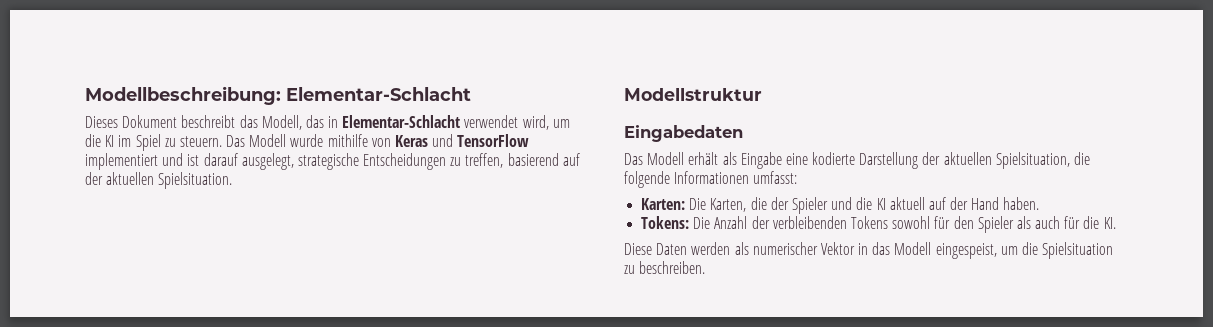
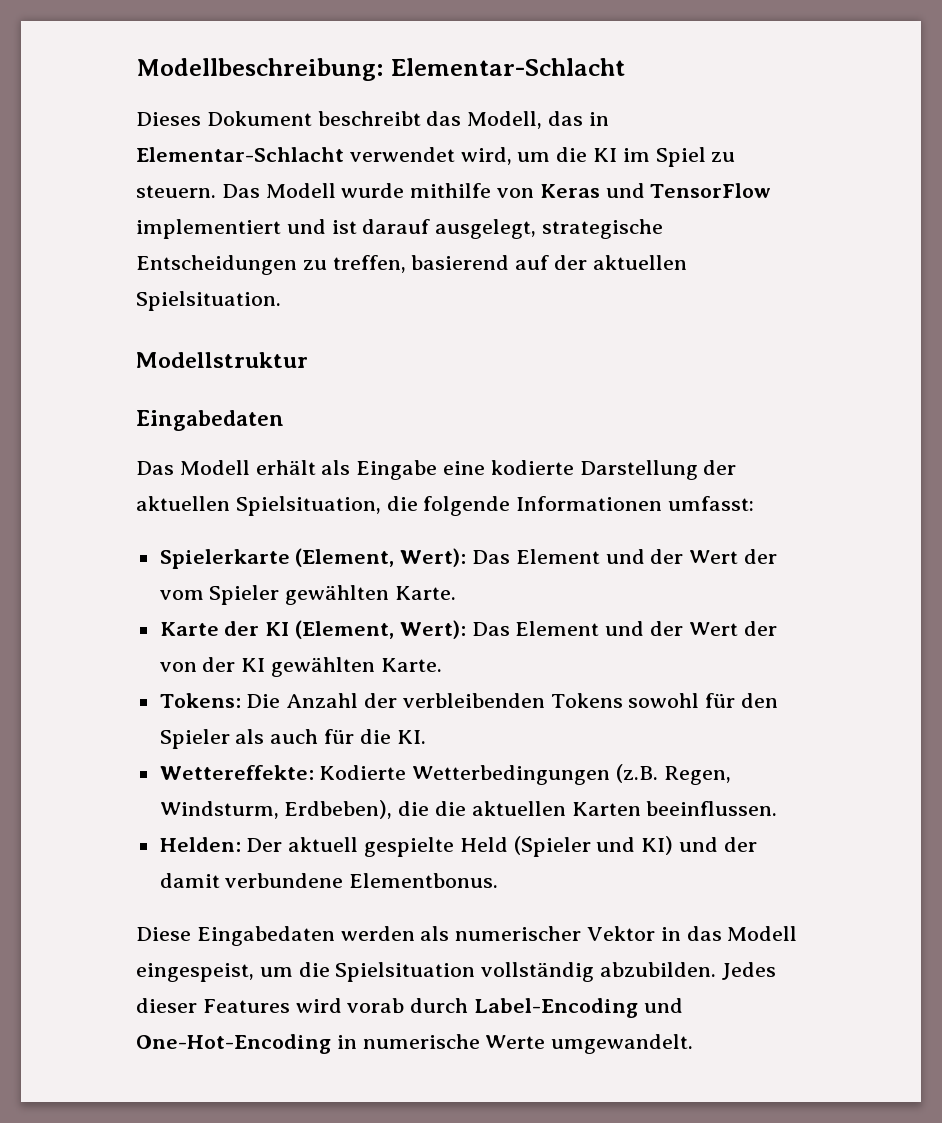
- Karten: Die Karten, die der Spieler und die KI aktuell auf der Hand haben.
+ Spielerkarte (Element, Wert): Das Element und der Wert der vom Spieler gewählten Karte.
+ Karte der KI (Element, Wert): Das Element und der Wert der von der KI gewählten Karte.
+ Wettereffekte: Kodierte Wetterbedingungen (z.B. Regen, Windsturm, Erdbeben), die die aktuellen Karten beeinflussen.
+ Helden: Der aktuell gespielte Held (Spieler und KI) und der damit verbundene Elementbonus.
- Diese Daten werden als numerischer Vektor in das Modell eingespeist, um die Spielsituation zu beschreiben.
+ Diese Eingabedaten werden als numerischer Vektor in das Modell eingespeist, um die Spielsituation vollständig abzubilden. Jedes dieser Features wird vorab durch Label-Encoding und One-Hot-Encoding in numerische Werte umgewandelt.

